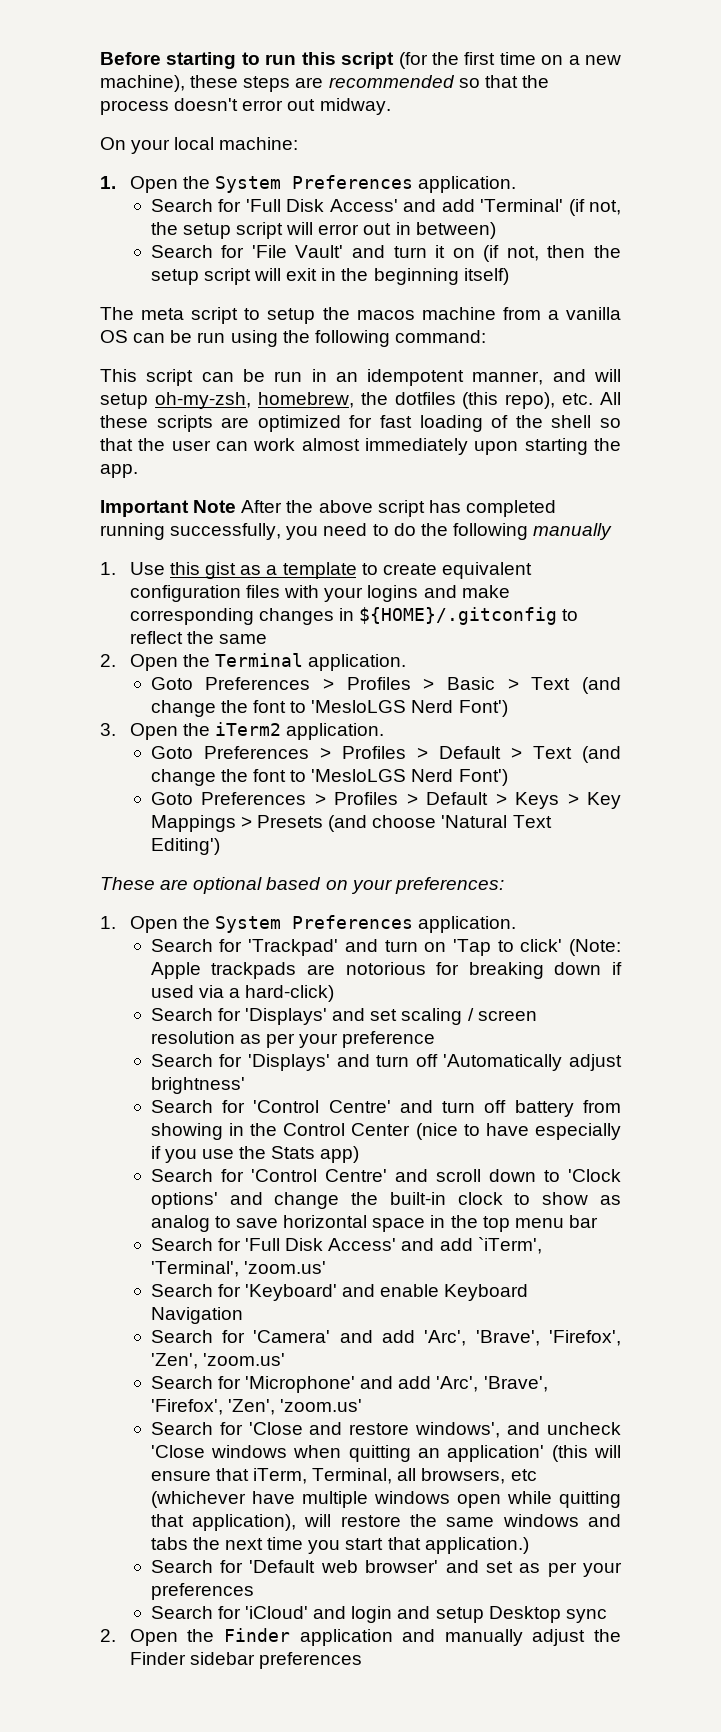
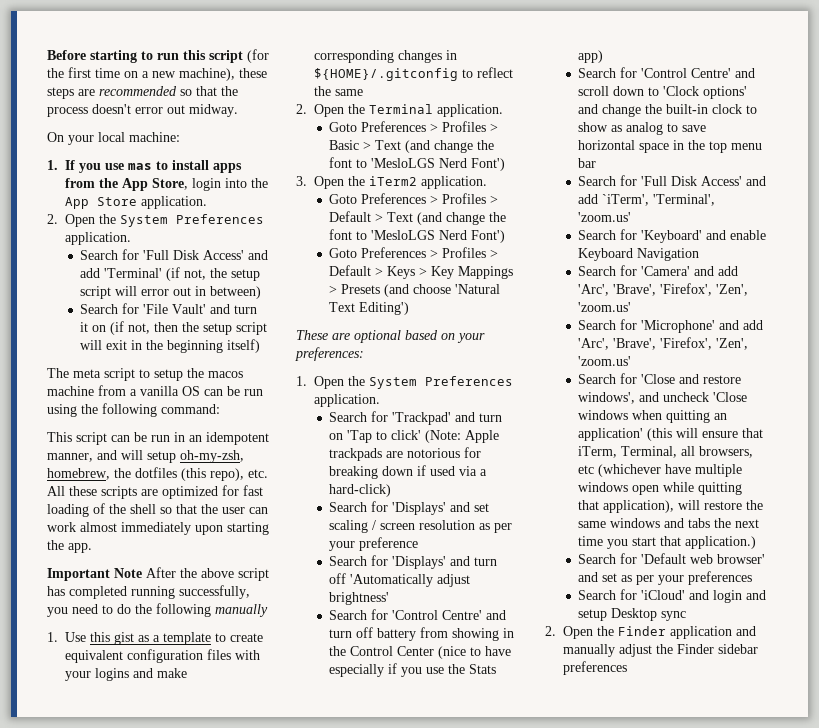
  On your local machine:
- 1. Open the System Preferences application.
+ 1. If you use mas to install apps from the App Store, login into the App Store application.
+ 2. Open the System Preferences application.

